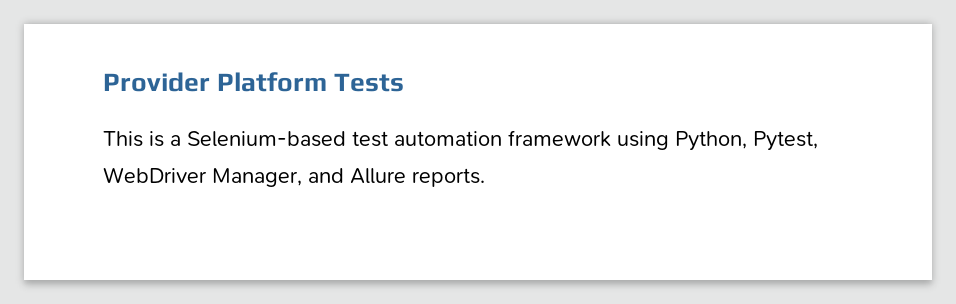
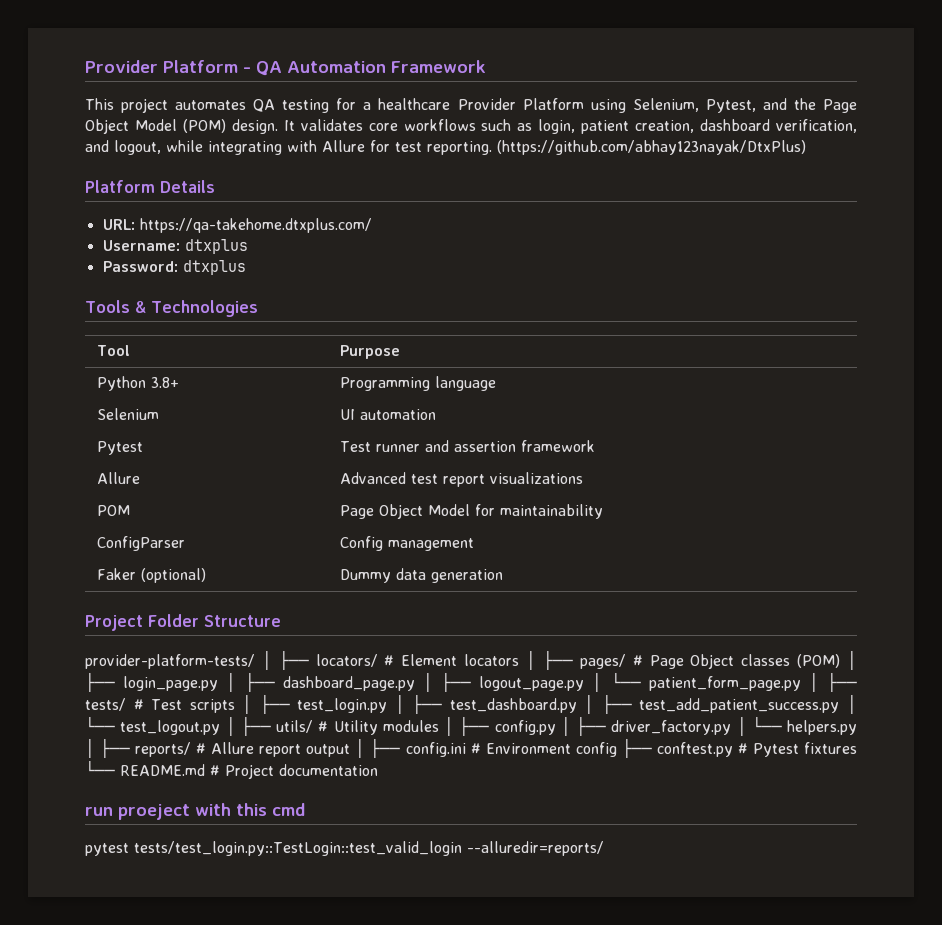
- Provider Platform Tests
- This is a Selenium-based test automation framework using Python, Pytest, WebDriver Manager, and Allure reports.
+ Provider Platform - QA Automation Framework
+ This project automates QA testing for a healthcare Provider Platform using Selenium, Pytest, and the Page Object Model (POM) design. It validates core workflows such as login, patient creation, dashboard verification, and logout, while integrating with Allure for test reporting. (https://github.com/abhay123nayak/DtxPlus)
+ Platform Details
+ URL: https://qa-takehome.dtxplus.com/
+ Username: dtxplus
+ Password: dtxplus
+ Tools & Technologies
+ Tool | Purpose
+ Python 3.8+ | Programming language
+ Selenium | UI automation
+ Pytest | Test runner and assertion framework
+ Allure | Advanced test report visualizations
+ POM | Page Object Model for maintainability
+ ConfigParser | Config management
+ Faker (optional) | Dummy data generation
+ Project Folder Structure
+ provider-platform-tests/ │ ├── locators/ # Element locators │ ├── pages/ # Page Object classes (POM) │ ├── login_page.py │ ├── dashboard_page.py │ ├── logout_page.py │ └── patient_form_page.py │ ├── tests/ # Test scripts │ ├── test_login.py │ ├── test_dashboard.py │ ├── test_add_patient_success.py │ └── test_logout.py │ ├── utils/ # Utility modules │ ├── config.py │ ├── driver_factory.py │ └── helpers.py │ ├── reports/ # Allure report output │ ├── config.ini # Environment config ├── conftest.py # Pytest fixtures └── README.md # Project documentation
+ run proeject with this cmd
+ pytest tests/test_login.py::TestLogin::test_valid_login --alluredir=reports/

